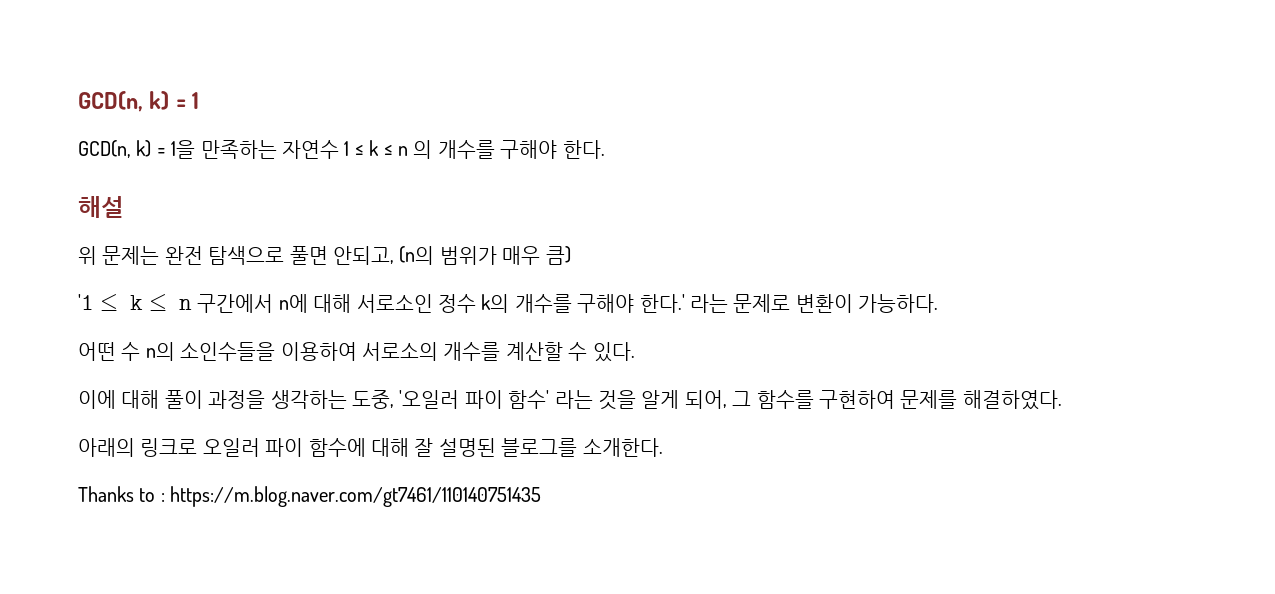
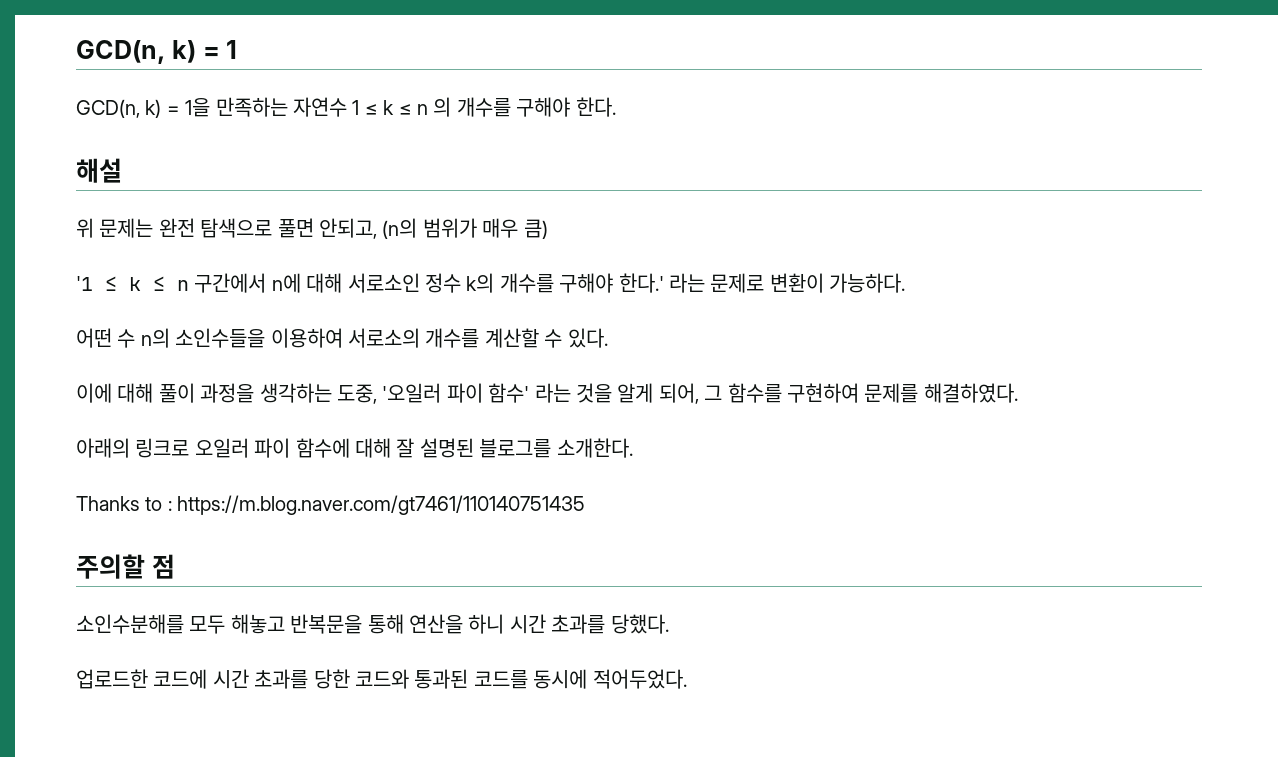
+ 주의할 점
+ 소인수분해를 모두 해놓고 반복문을 통해 연산을 하니 시간 초과를 당했다.
+ 업로드한 코드에 시간 초과를 당한 코드와 통과된 코드를 동시에 적어두었다.

